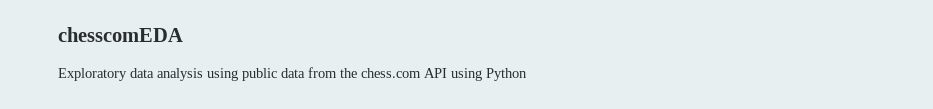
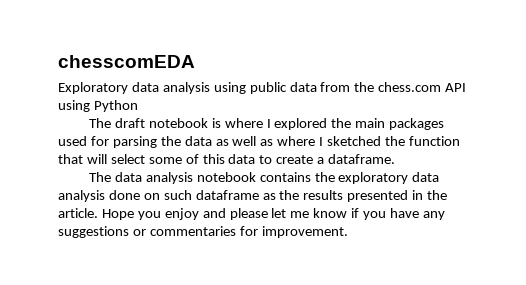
+ The draft notebook is where I explored the main packages used for parsing the data as well as where I sketched the function that will select some of this data to create a dataframe.
+ The data analysis notebook contains the exploratory data analysis done on such dataframe as the results presented in the article. Hope you enjoy and please let me know if you have any suggestions or commentaries for improvement.

